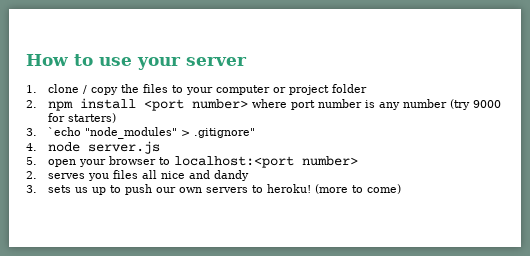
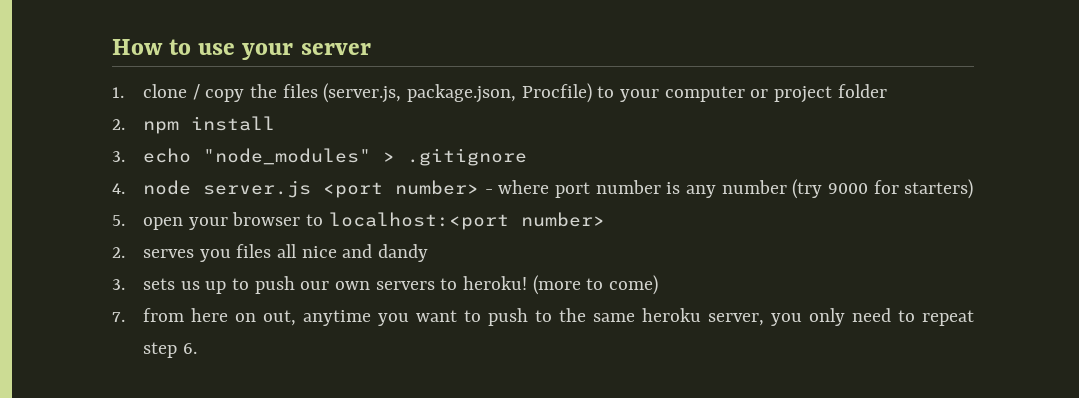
- 1. clone / copy the files to your computer or project folder
+ 1. clone / copy the files (server.js, package.json, Procfile) to your computer or project folder
- 2. npm install <port number> where port number is any number (try 9000 for starters)
+ 2. npm install
+ 3. echo "node_modules" > .gitignore
+ 4. node server.js <port number> - where port number is any number (try 9000 for starters)
- 3. `echo "node_modules" > .gitignore"
- 4. node server.js
+ 7. from here on out, anytime you want to push to the same heroku server, you only need to repeat step 6.

